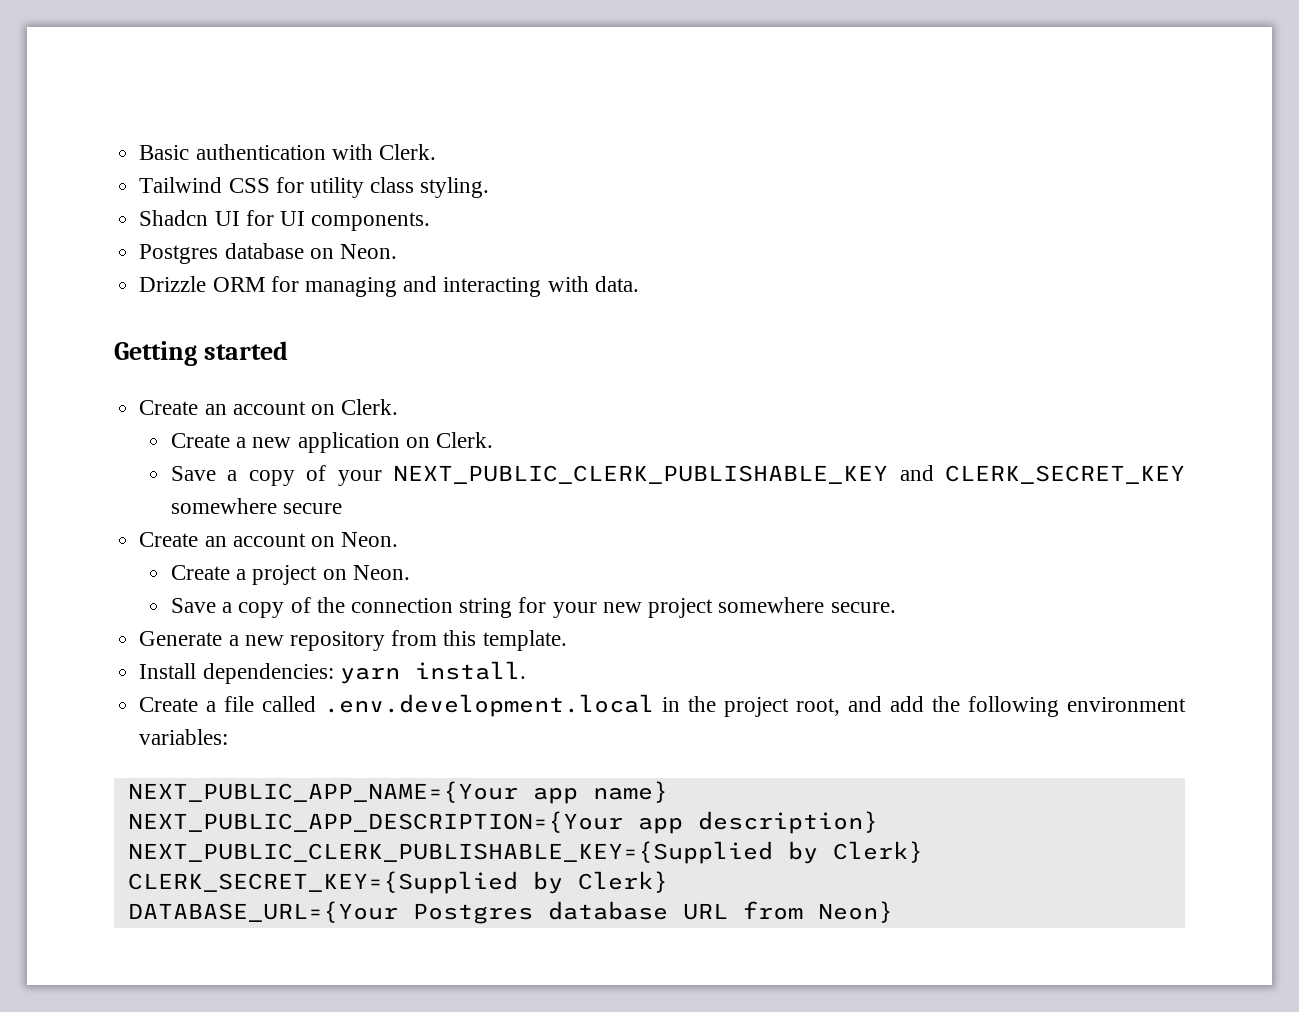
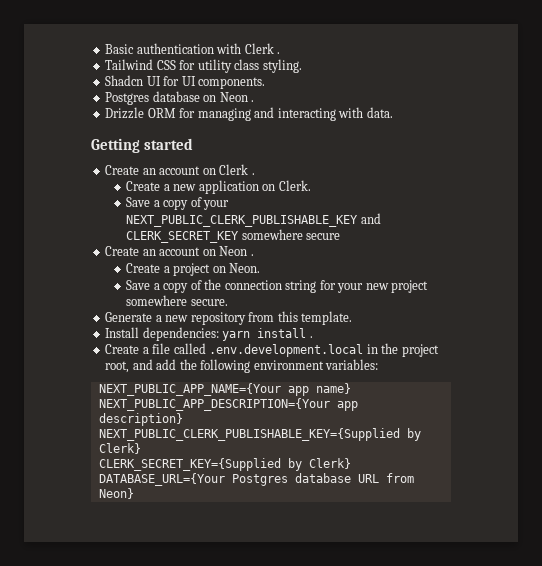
- Basic authentication with Clerk.
+ Basic authentication with Clerk .
- Postgres database on Neon.
+ Postgres database on Neon .
- Create an account on Clerk.
+ Create an account on Clerk .
- Create an account on Neon.
+ Create an account on Neon .
- Install dependencies: yarn install.
+ Install dependencies: yarn install .

